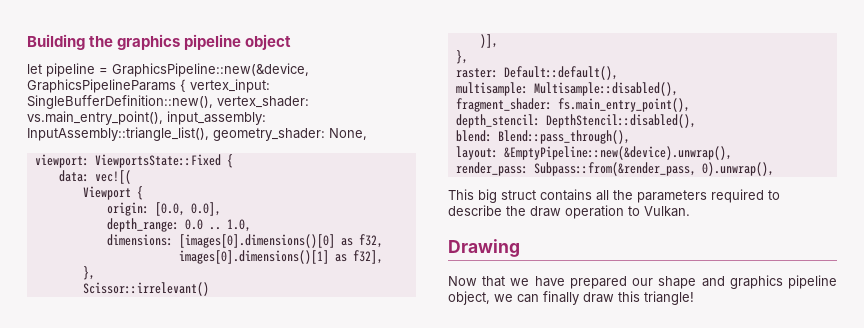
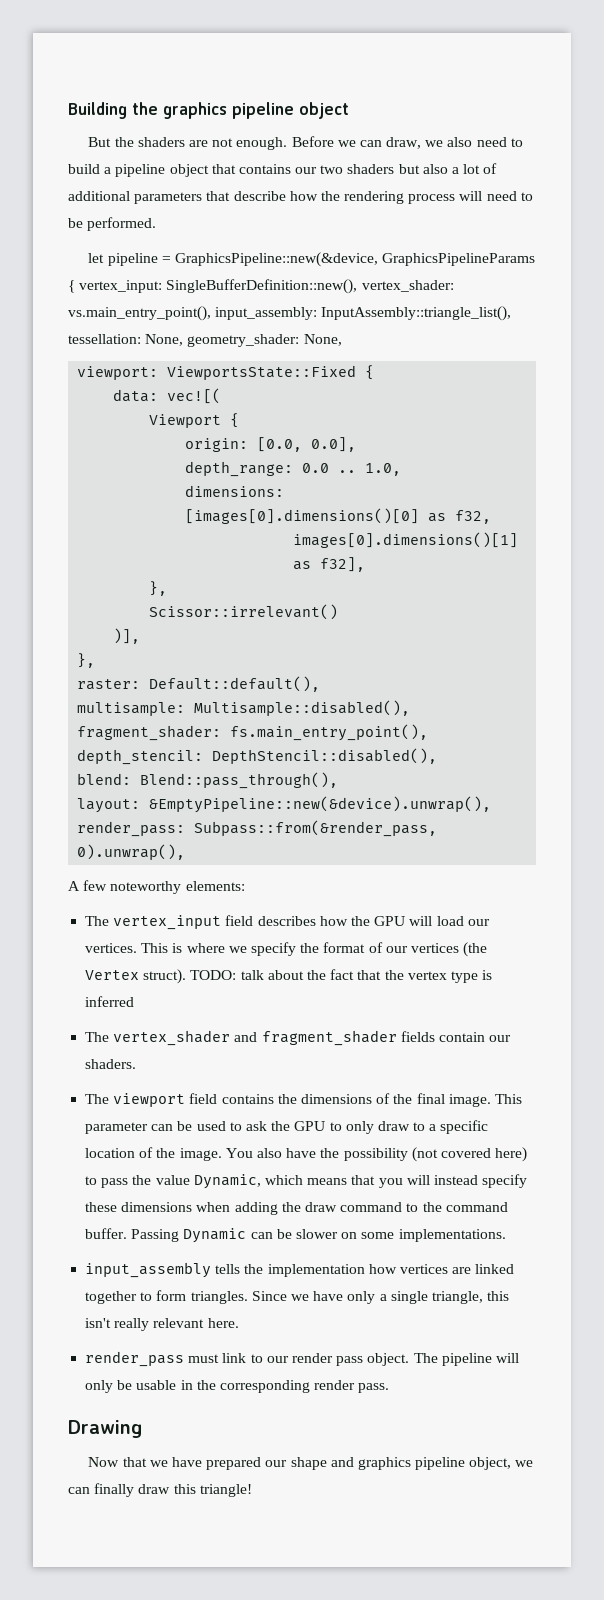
+ But the shaders are not enough. Before we can draw, we also need to build a pipeline object that contains our two shaders but also a lot of additional parameters that describe how the rendering process will need to be performed.
- let pipeline = GraphicsPipeline::new(&device, GraphicsPipelineParams { vertex_input: SingleBufferDefinition::new(), vertex_shader: vs.main_entry_point(), input_assembly: InputAssembly::triangle_list(), geometry_shader: None,
+ let pipeline = GraphicsPipeline::new(&device, GraphicsPipelineParams { vertex_input: SingleBufferDefinition::new(), vertex_shader: vs.main_entry_point(), input_assembly: InputAssembly::triangle_list(), tessellation: None, geometry_shader: None,
- This big struct contains all the parameters required to describe the draw operation to Vulkan.
+ A few noteworthy elements:
+ The vertex_input field describes how the GPU will load our vertices. This is where we specify the format of our vertices (the Vertex struct). TODO: talk about the fact that the vertex type is inferred
+ The vertex_shader and fragment_shader fields contain our shaders.
+ The viewport field contains the dimensions of the final image. This parameter can be used to ask the GPU to only draw to a specific location of the image. You also have the possibility (not covered here) to pass the value Dynamic, which means that you will instead specify these dimensions when adding the draw command to the command buffer. Passing Dynamic can be slower on some implementations.
+ input_assembly tells the implementation how vertices are linked together to form triangles. Since we have only a single triangle, this isn't really relevant here.
+ render_pass must link to our render pass object. The pipeline will only be usable in the corresponding render pass.

